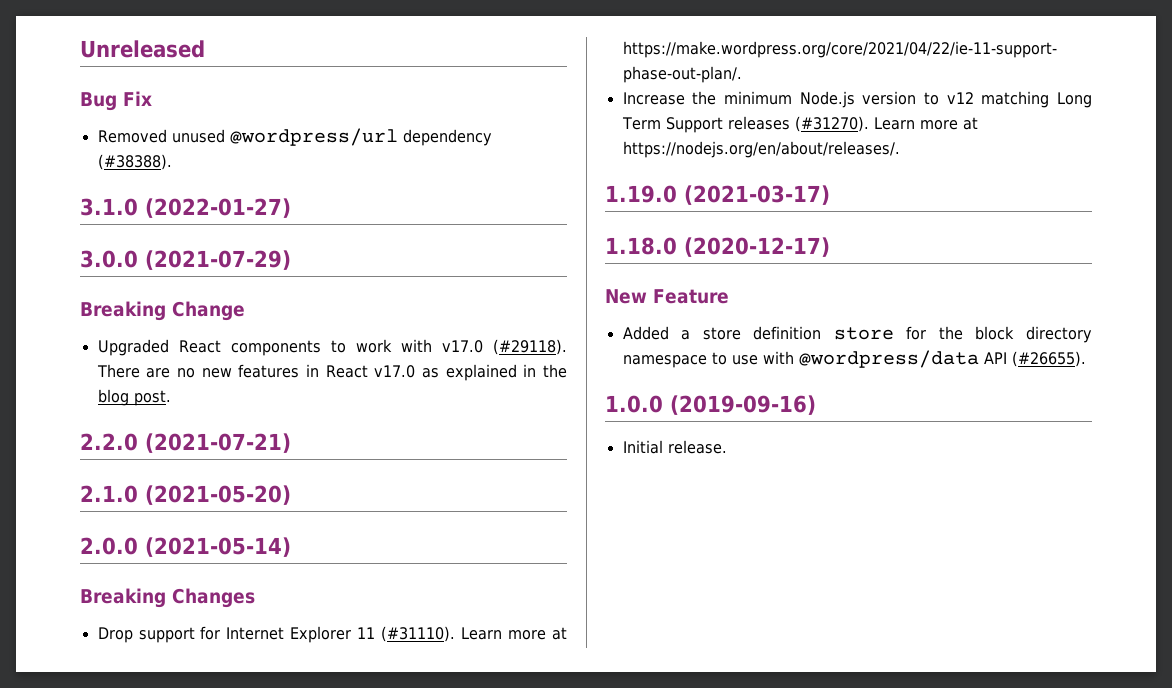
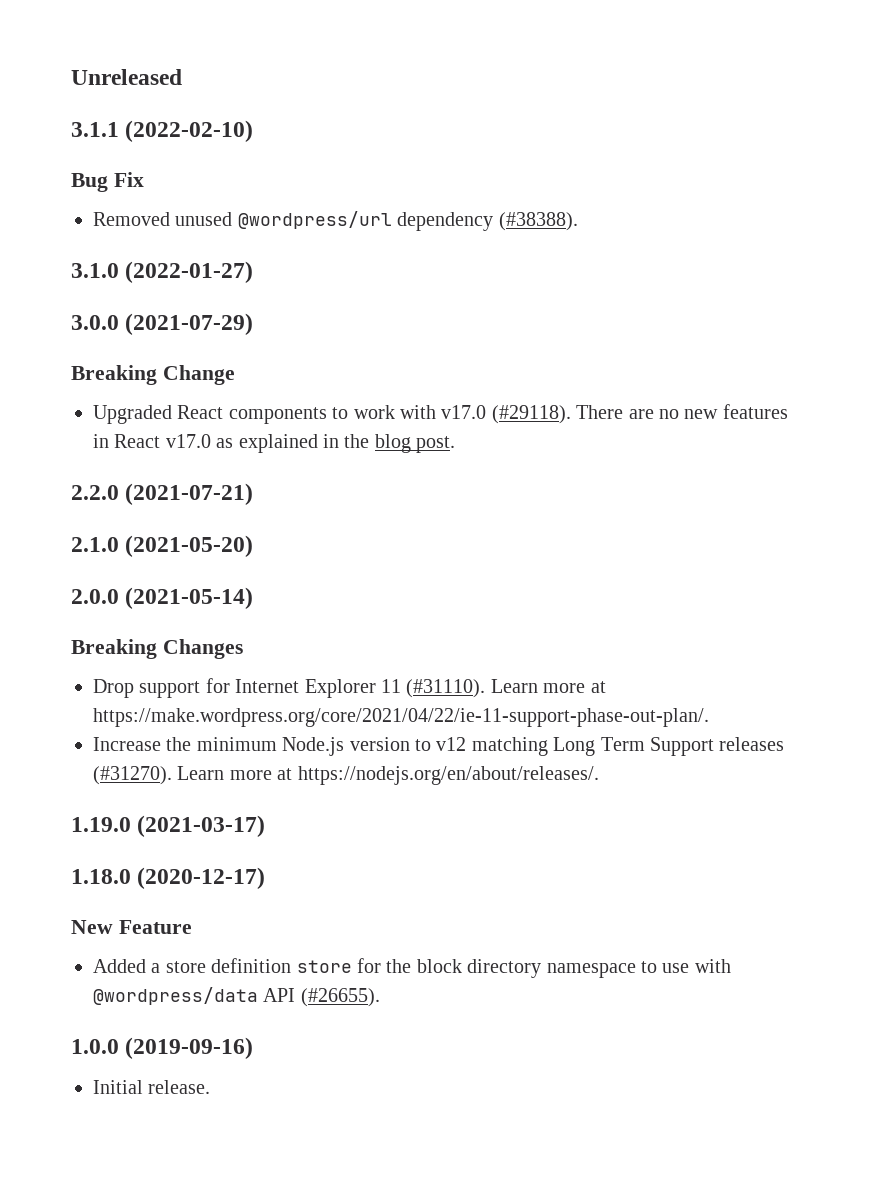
+ 3.1.1 (2022-02-10)

